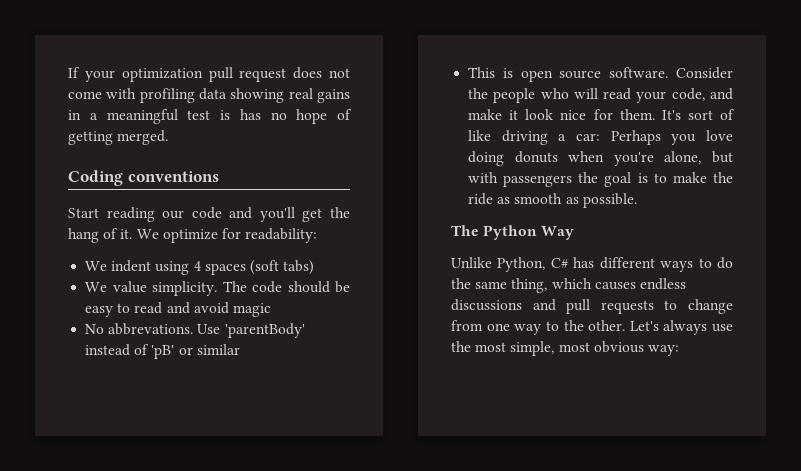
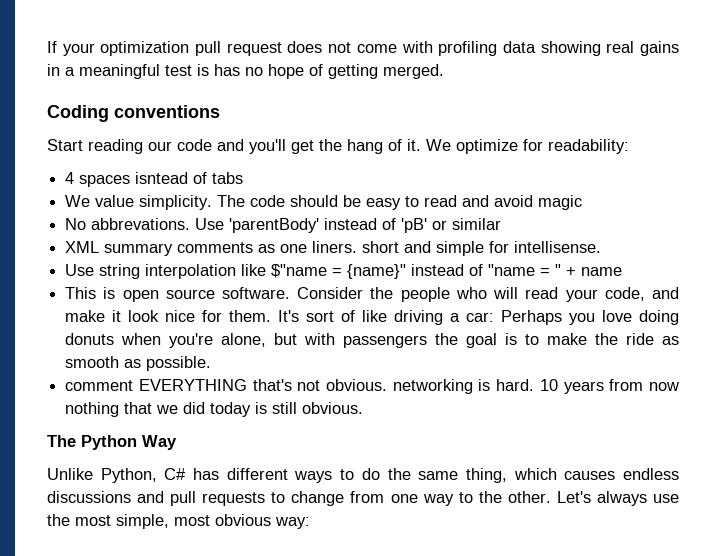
- We indent using 4 spaces (soft tabs)
+ 4 spaces isntead of tabs
+ XML summary comments as one liners. short and simple for intellisense.
+ Use string interpolation like $"name = {name}" instead of "name = " + name
+ comment EVERYTHING that's not obvious. networking is hard. 10 years from now nothing that we did today is still obvious.

